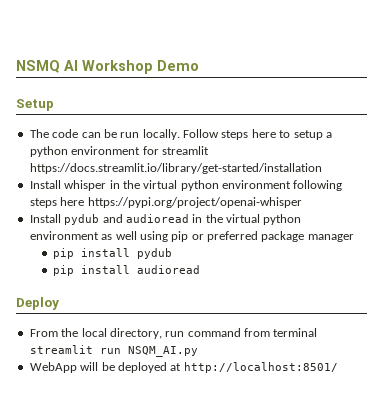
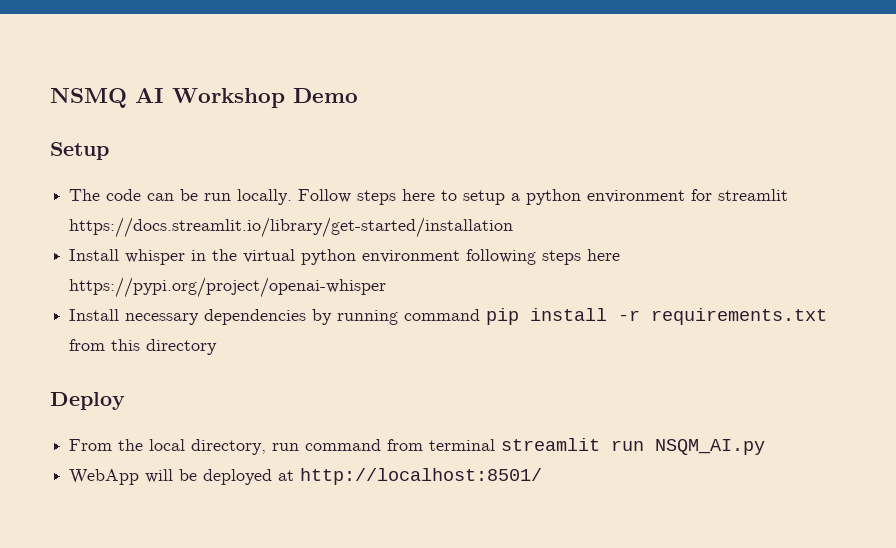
- Install pydub and audioread in the virtual python environment as well using pip or preferred package manager
- pip install pydub
- pip install audioread
+ Install necessary dependencies by running command pip install -r requirements.txt from this directory

